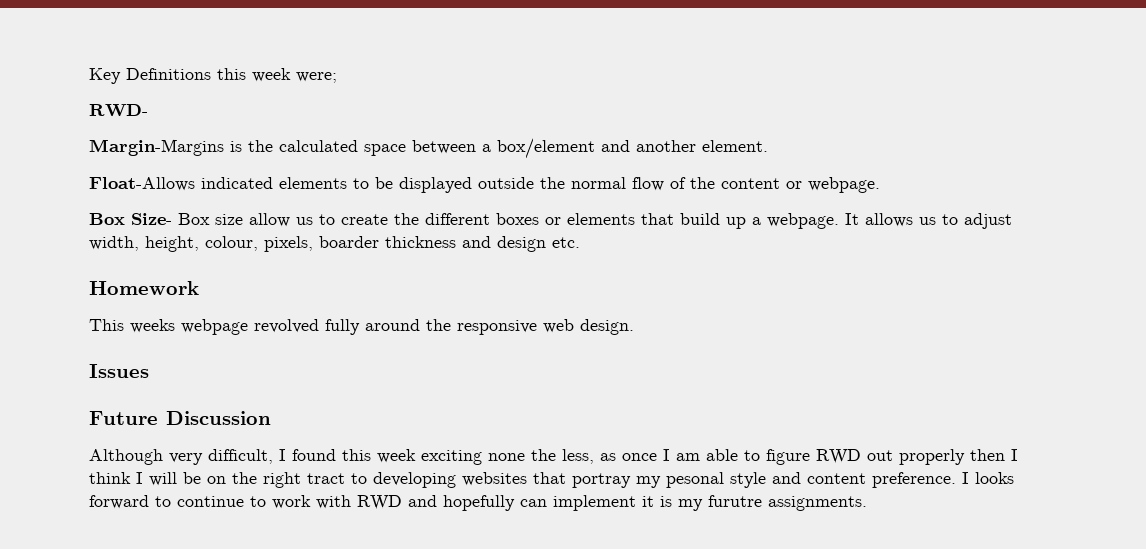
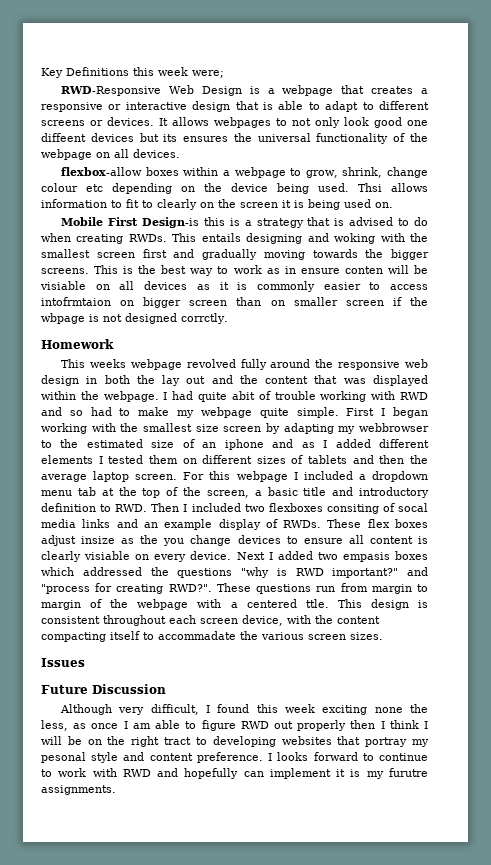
- RWD-
- Margin-Margins is the calculated space between a box/element and another element.
- Float-Allows indicated elements to be displayed outside the normal flow of the content or webpage.
- Box Size- Box size allow us to create the different boxes or elements that build up a webpage. It allows us to adjust width, height, colour, pixels, boarder thickness and design etc.
+ RWD-Responsive Web Design is a webpage that creates a responsive or interactive design that is able to adapt to different screens or devices. It allows webpages to not only look good one diffeent devices but its ensures the universal functionality of the webpage on all devices.
+ flexbox-allow boxes within a webpage to grow, shrink, change colour etc depending on the device being used. Thsi allows information to fit to clearly on the screen it is being used on.
+ Mobile First Design-is this is a strategy that is advised to do when creating RWDs. This entails designing and woking with the smallest screen first and gradually moving towards the bigger screens. This is the best way to work as in ensure conten will be visiable on all devices as it is commonly easier to access intofrmtaion on bigger screen than on smaller screen if the wbpage is not designed corrctly.
- This weeks webpage revolved fully around the responsive web design.
+ This weeks webpage revolved fully around the responsive web design in both the lay out and the content that was displayed within the webpage. I had quite abit of trouble working with RWD and so had to make my webpage quite simple. First I began working with the smallest size screen by adapting my webbrowser to the estimated size of an iphone and as I added different elements I tested them on different sizes of tablets and then the average laptop screen. For this webpage I included a dropdown menu tab at the top of the screen, a basic title and introductory definition to RWD. Then I included two flexboxes consiting of socal media links and an example display of RWDs. These flex boxes adjust insize as the you change devices to ensure all content is clearly visiable on every device. Next I added two empasis boxes which addressed the questions "why is RWD important?" and "process for creating RWD?". These questions run from margin to margin of the webpage with a centered ttle. This design is consistent throughout each screen device, with the content compacting itself to accommadate the various screen sizes.

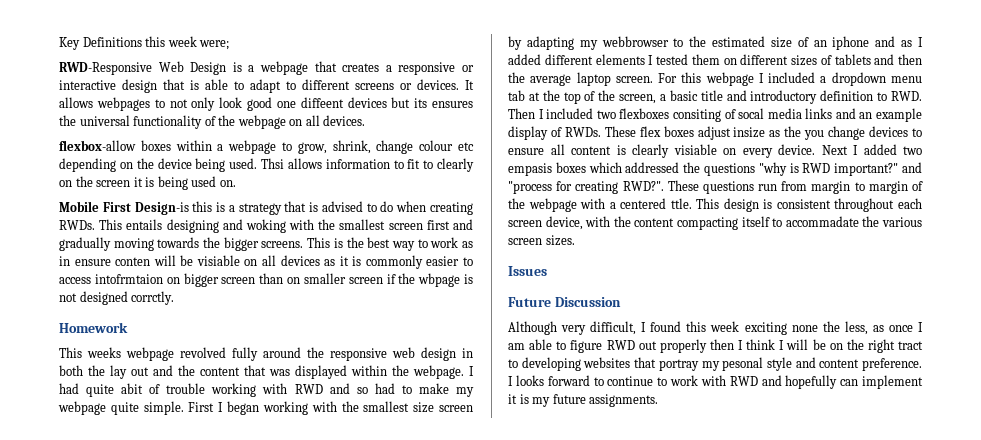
- I looks forward to continue to work with RWD and hopefully can implement it is my furutre assignments.
+ I looks forward to continue to work with RWD and hopefully can implement it is my future assignments.

